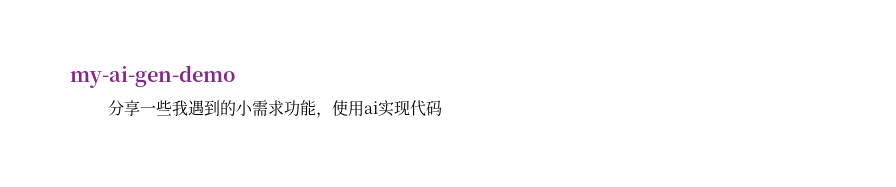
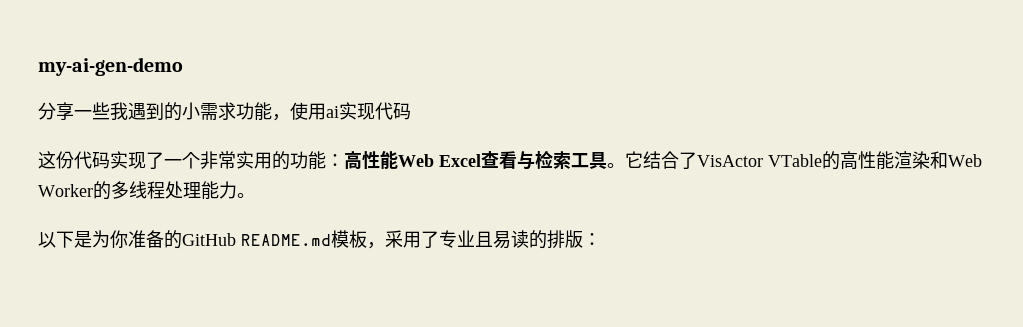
+ 这份代码实现了一个非常实用的功能：高性能Web Excel查看与检索工具。它结合了VisActor VTable的高性能渲染和Web Worker的多线程处理能力。
+ 以下是为你准备的GitHub README.md模板，采用了专业且易读的排版：

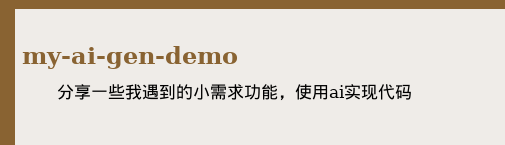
- 这份代码实现了一个非常实用的功能：高性能Web Excel查看与检索工具。它结合了VisActor VTable的高性能渲染和Web Worker的多线程处理能力。
- 以下是为你准备的GitHub README.md模板，采用了专业且易读的排版：

